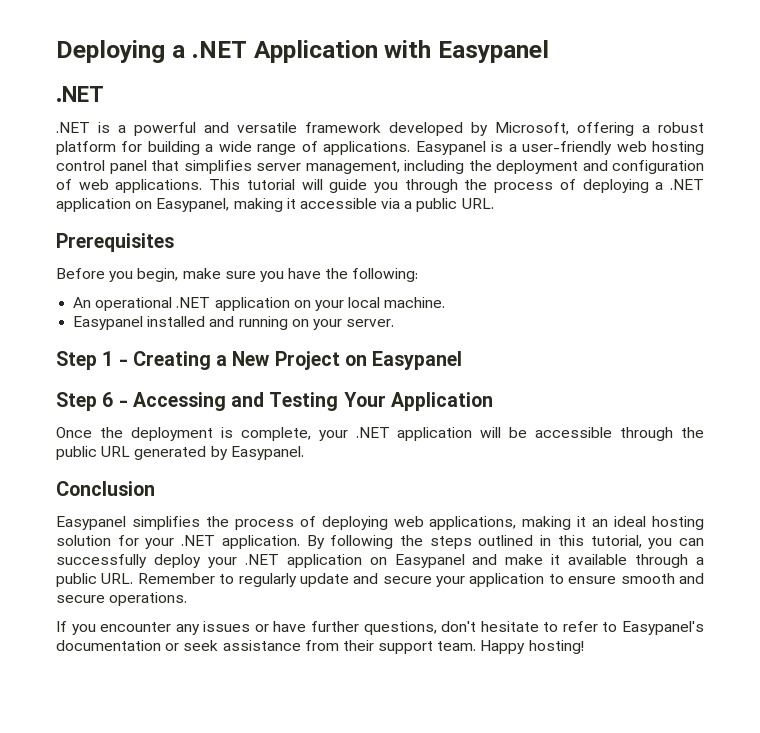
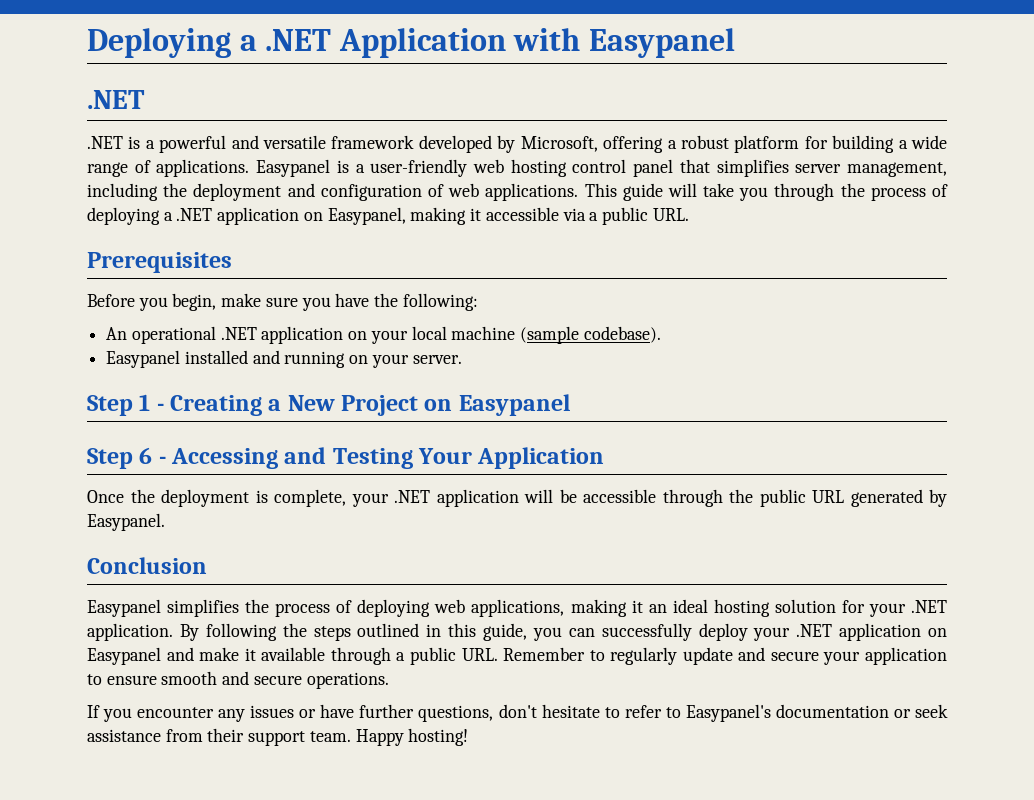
- This tutorial will guide you through the process of deploying a .NET application on Easypanel, making it accessible via a public URL.
+ This guide will take you through the process of deploying a .NET application on Easypanel, making it accessible via a public URL.
- An operational .NET application on your local machine.
+ An operational .NET application on your local machine (sample codebase).
- By following the steps outlined in this tutorial, you can successfully deploy your .NET application on Easypanel and make it available through a public URL. Remember to regularly update and secure your application to ensure smooth and secure operations.
+ By following the steps outlined in this guide, you can successfully deploy your .NET application on Easypanel and make it available through a public URL. Remember to regularly update and secure your application to ensure smooth and secure operations.

